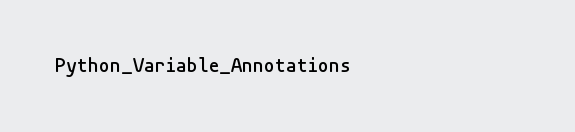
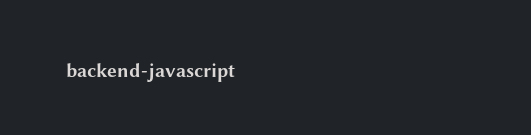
- Python_Variable_Annotations
+ backend-javascript

